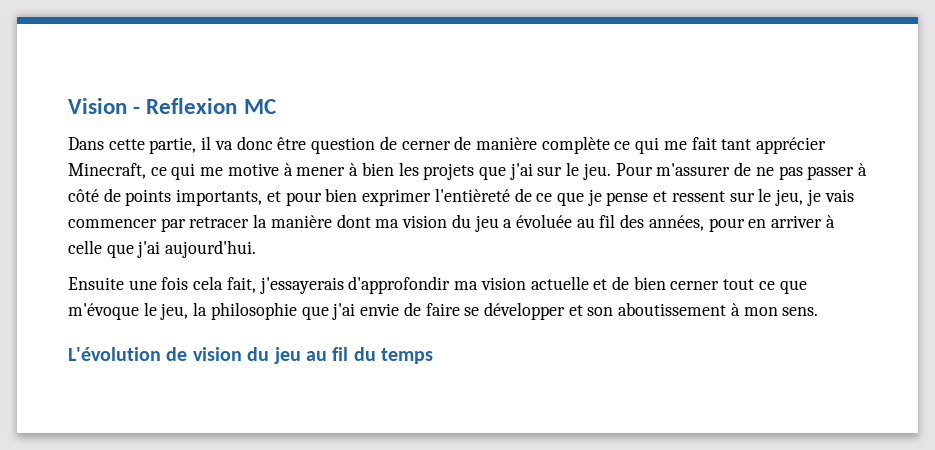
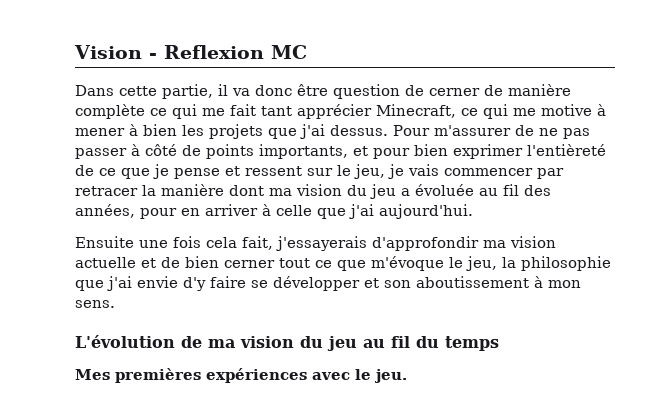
- Dans cette partie, il va donc être question de cerner de manière complète ce qui me fait tant apprécier Minecraft, ce qui me motive à mener à bien les projets que j'ai sur le jeu.
+ Dans cette partie, il va donc être question de cerner de manière complète ce qui me fait tant apprécier Minecraft, ce qui me motive à mener à bien les projets que j'ai dessus.
- Ensuite une fois cela fait, j'essayerais d'approfondir ma vision actuelle et de bien cerner tout ce que m'évoque le jeu, la philosophie que j'ai envie de faire se développer et son aboutissement à mon sens.
+ Ensuite une fois cela fait, j'essayerais d'approfondir ma vision actuelle et de bien cerner tout ce que m'évoque le jeu, la philosophie que j'ai envie d'y faire se développer et son aboutissement à mon sens.
- L'évolution de vision du jeu au fil du temps
+ L'évolution de ma vision du jeu au fil du temps
+ Mes premières expériences avec le jeu.

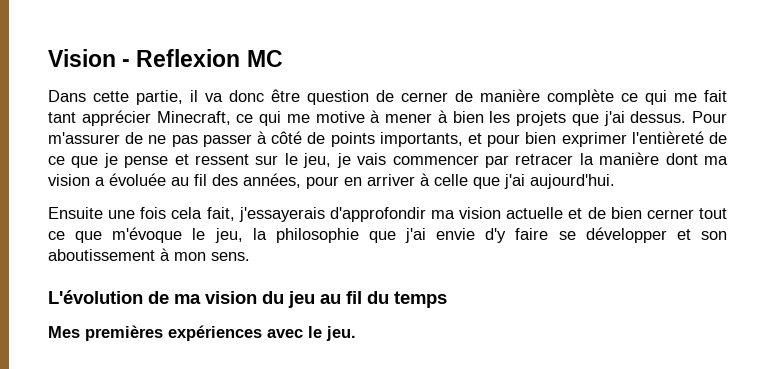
- Pour m'assurer de ne pas passer à côté de points importants, et pour bien exprimer l'entièreté de ce que je pense et ressent sur le jeu, je vais commencer par retracer la manière dont ma vision du jeu a évoluée au fil des années, pour en arriver à celle que j'ai aujourd'hui.
+ Pour m'assurer de ne pas passer à côté de points importants, et pour bien exprimer l'entièreté de ce que je pense et ressent sur le jeu, je vais commencer par retracer la manière dont ma vision a évoluée au fil des années, pour en arriver à celle que j'ai aujourd'hui.

